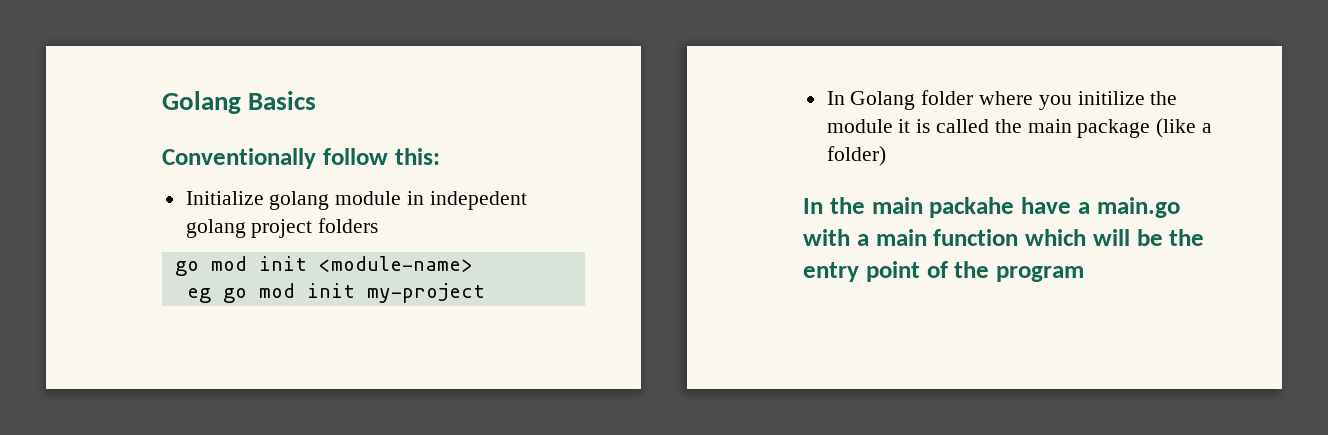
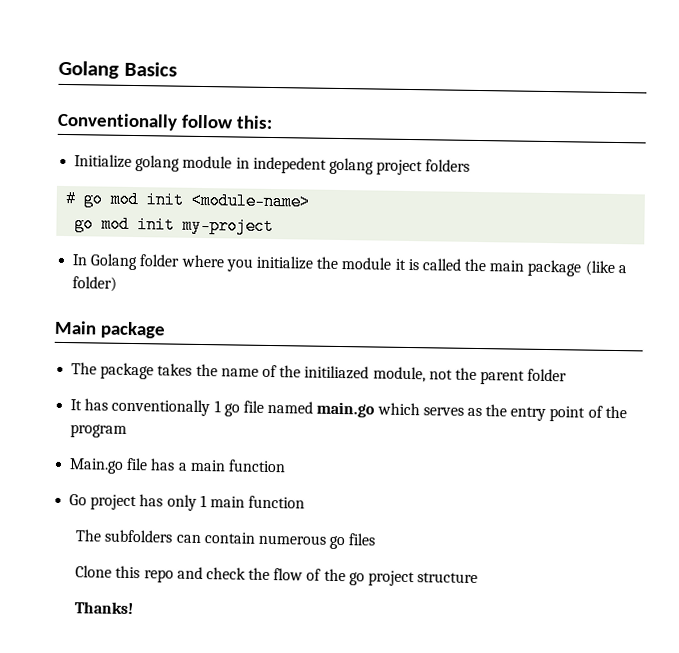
- go mod init <module-name>
+ # go mod init <module-name>
- eg go mod init my-project
+ go mod init my-project
- In Golang folder where you initilize the module it is called the main package (like a folder)
+ In Golang folder where you initialize the module it is called the main package (like a folder)
- In the main packahe have a main.go with a main function which will be the entry point of the program
+ Main package
+ The package takes the name of the initiliazed module, not the parent folder
+ It has conventionally 1 go file named main.go which serves as the entry point of the program
+ Main.go file has a main function
+ Go project has only 1 main function
+ The subfolders can contain numerous go files
+ Clone this repo and check the flow of the go project structure
+ Thanks!

